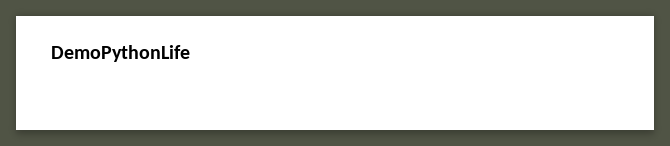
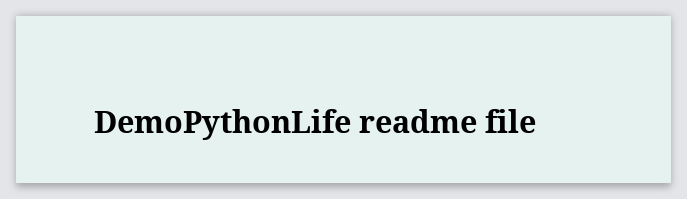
- DemoPythonLife
+ DemoPythonLife readme file

